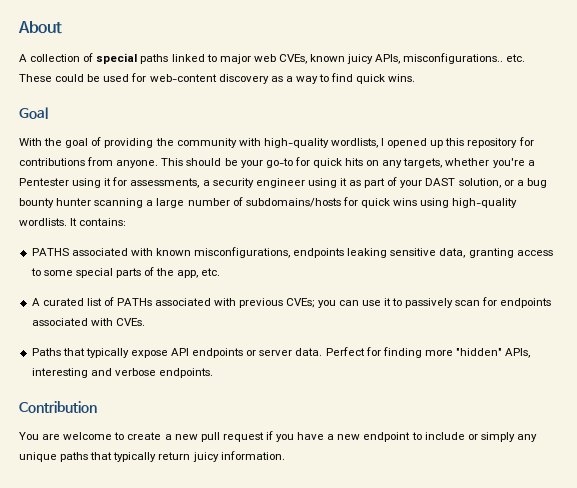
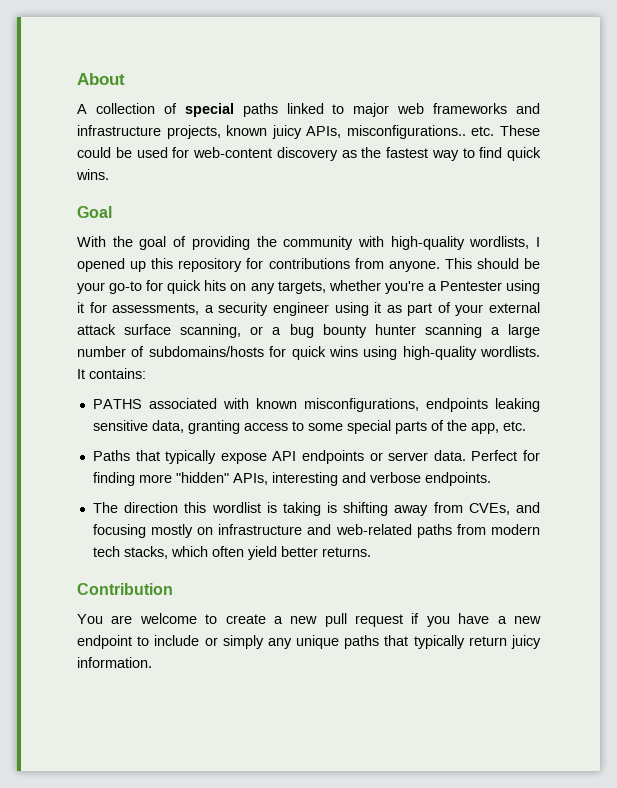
- A collection of special paths linked to major web CVEs, known juicy APIs, misconfigurations.. etc. These could be used for web-content discovery as a way to find quick wins.
+ A collection of special paths linked to major web frameworks and infrastructure projects, known juicy APIs, misconfigurations.. etc. These could be used for web-content discovery as the fastest way to find quick wins.
- This should be your go-to for quick hits on any targets, whether you're a Pentester using it for assessments, a security engineer using it as part of your DAST solution, or a bug bounty hunter scanning a large number of subdomains/hosts for quick wins using high-quality wordlists.
+ This should be your go-to for quick hits on any targets, whether you're a Pentester using it for assessments, a security engineer using it as part of your external attack surface scanning, or a bug bounty hunter scanning a large number of subdomains/hosts for quick wins using high-quality wordlists.
- A curated list of PATHs associated with previous CVEs; you can use it to passively scan for endpoints associated with CVEs.
+ The direction this wordlist is taking is shifting away from CVEs, and focusing mostly on infrastructure and web-related paths from modern tech stacks, which often yield better returns.

